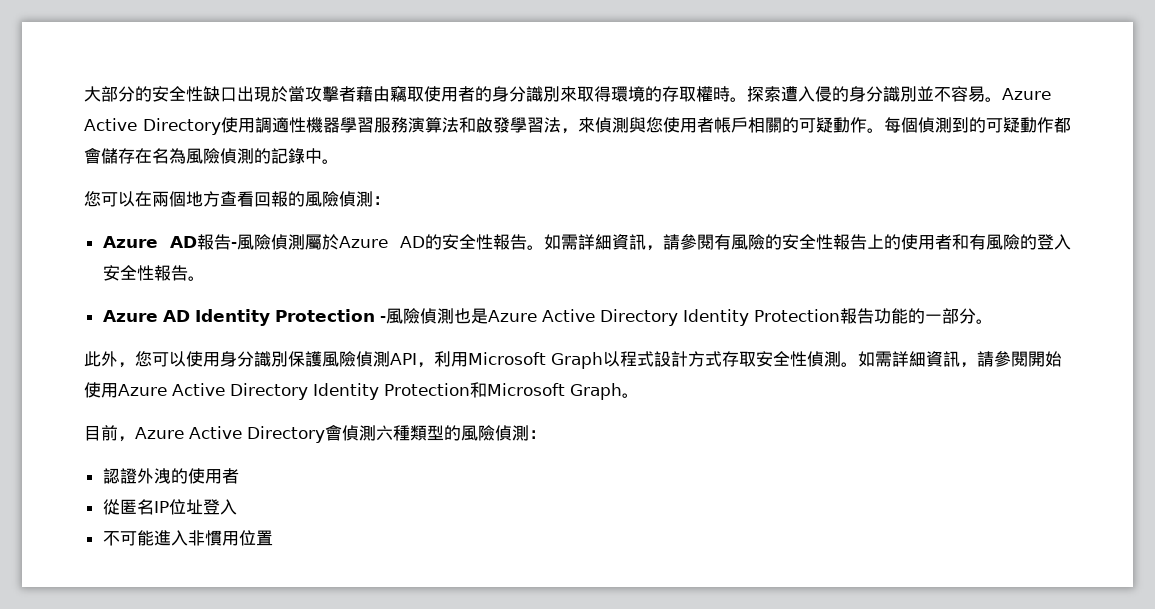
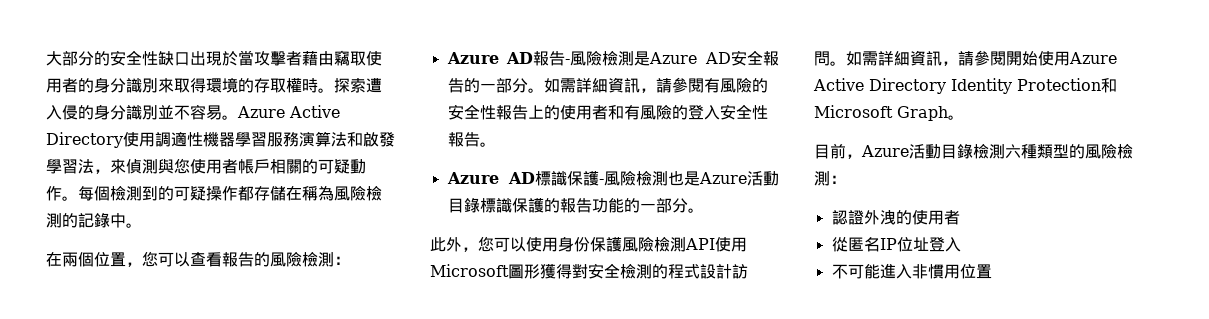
- 每個偵測到的可疑動作都會儲存在名為風險偵測的記錄中。
- 您可以在兩個地方查看回報的風險偵測：
+ 每個檢測到的可疑操作都存儲在稱為風險檢測的記錄中。
+ 在兩個位置，您可以查看報告的風險檢測：
- Azure AD報告-風險偵測屬於Azure AD的安全性報告。
+ Azure AD報告-風險檢測是Azure AD安全報告的一部分。
- Azure AD Identity Protection -風險偵測也是Azure Active Directory Identity Protection報告功能的一部分。
+ Azure AD標識保護-風險檢測也是Azure活動目錄標識保護的報告功能的一部分。
- 此外，您可以使用身分識別保護風險偵測API，利用Microsoft Graph以程式設計方式存取安全性偵測。
+ 此外，您可以使用身份保護風險檢測API使用Microsoft圖形獲得對安全檢測的程式設計訪問。
- 目前，Azure Active Directory會偵測六種類型的風險偵測：
+ 目前，Azure活動目錄檢測六種類型的風險檢測：

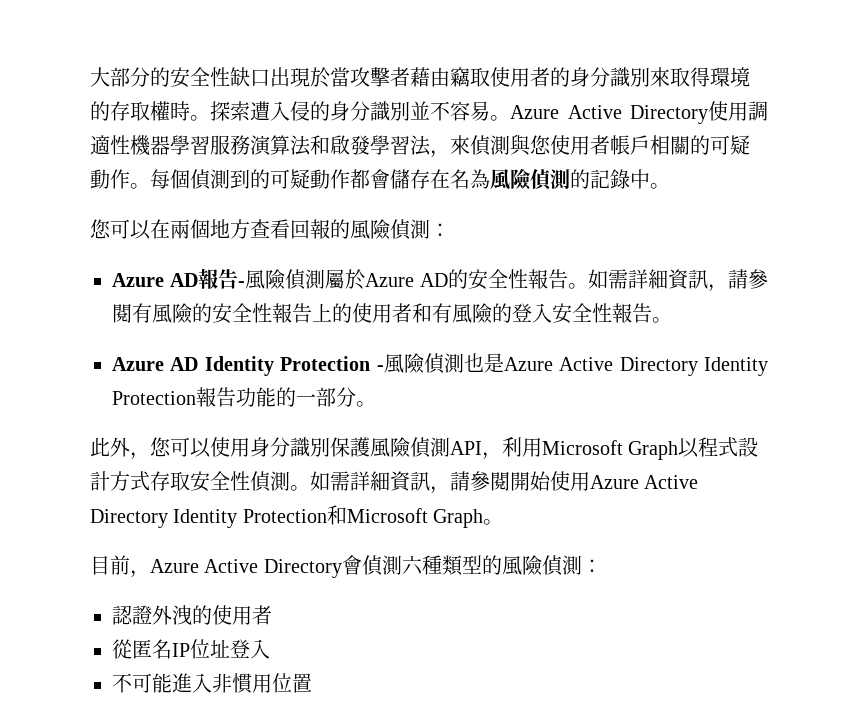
- 每個檢測到的可疑操作都存儲在稱為風險檢測的記錄中。
- 在兩個位置，您可以查看報告的風險檢測：
+ 每個偵測到的可疑動作都會儲存在名為風險偵測的記錄中。
+ 您可以在兩個地方查看回報的風險偵測：
- Azure AD報告-風險檢測是Azure AD安全報告的一部分。
+ Azure AD報告-風險偵測屬於Azure AD的安全性報告。
- Azure AD標識保護-風險檢測也是Azure活動目錄標識保護的報告功能的一部分。
+ Azure AD Identity Protection -風險偵測也是Azure Active Directory Identity Protection報告功能的一部分。
- 此外，您可以使用身份保護風險檢測API使用Microsoft圖形獲得對安全檢測的程式設計訪問。
+ 此外，您可以使用身分識別保護風險偵測API，利用Microsoft Graph以程式設計方式存取安全性偵測。
- 目前，Azure活動目錄檢測六種類型的風險檢測：
+ 目前，Azure Active Directory會偵測六種類型的風險偵測：

